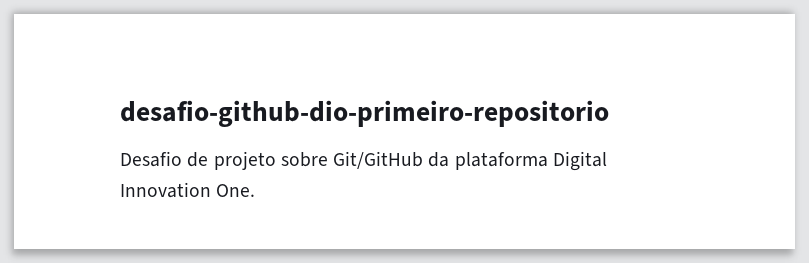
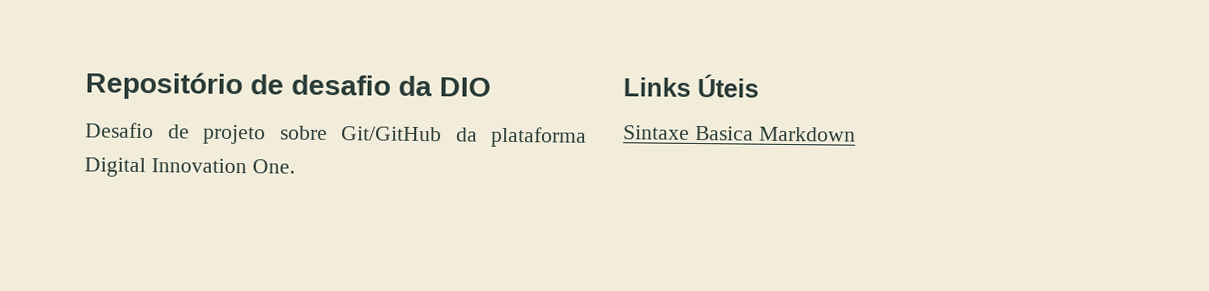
- desafio-github-dio-primeiro-repositorio
+ Repositório de desafio da DIO
+ Links Úteis
+ Sintaxe Basica Markdown

